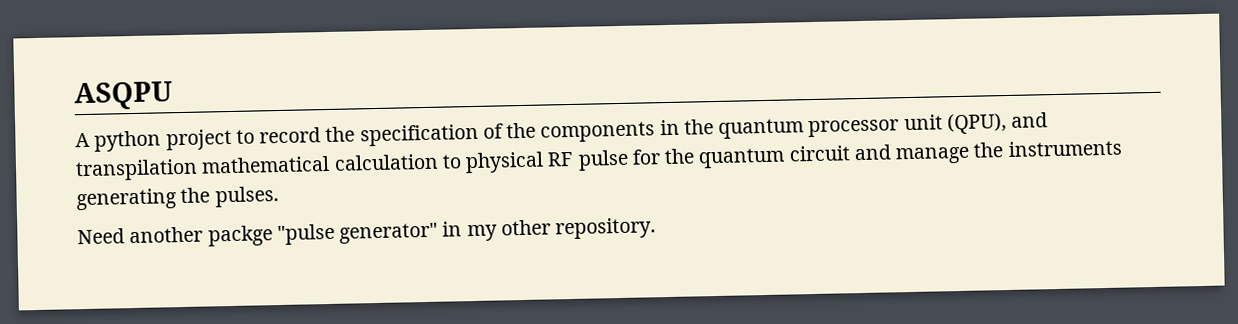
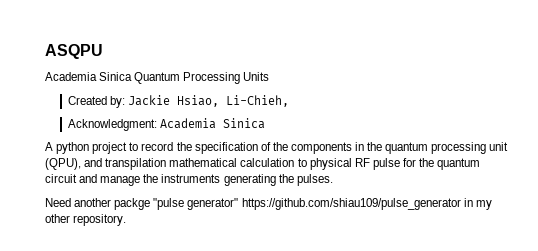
+ Academia Sinica Quantum Processing Units
+ Created by: Jackie Hsiao, Li-Chieh,
+ Acknowledgment: Academia Sinica
- A python project to record the specification of the components in the quantum processor unit (QPU), and transpilation mathematical calculation to physical RF pulse for the quantum circuit and manage the instruments generating the pulses.
+ A python project to record the specification of the components in the quantum processing unit (QPU), and transpilation mathematical calculation to physical RF pulse for the quantum circuit and manage the instruments generating the pulses.
- Need another packge "pulse generator" in my other repository.
+ Need another packge "pulse generator" https://github.com/shiau109/pulse_generator in my other repository.

